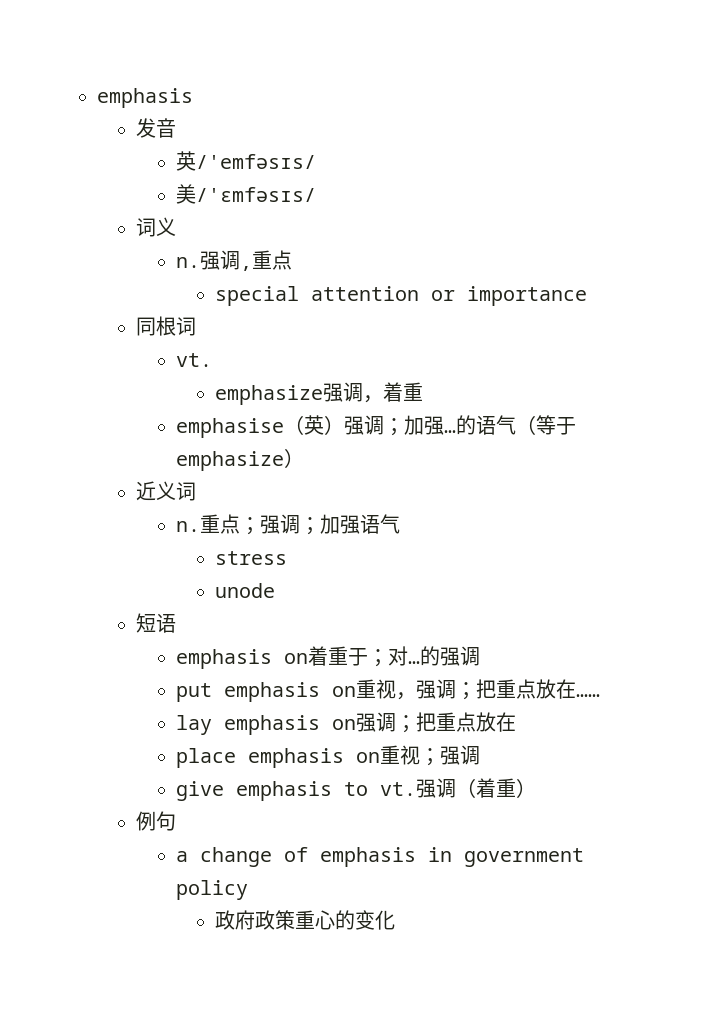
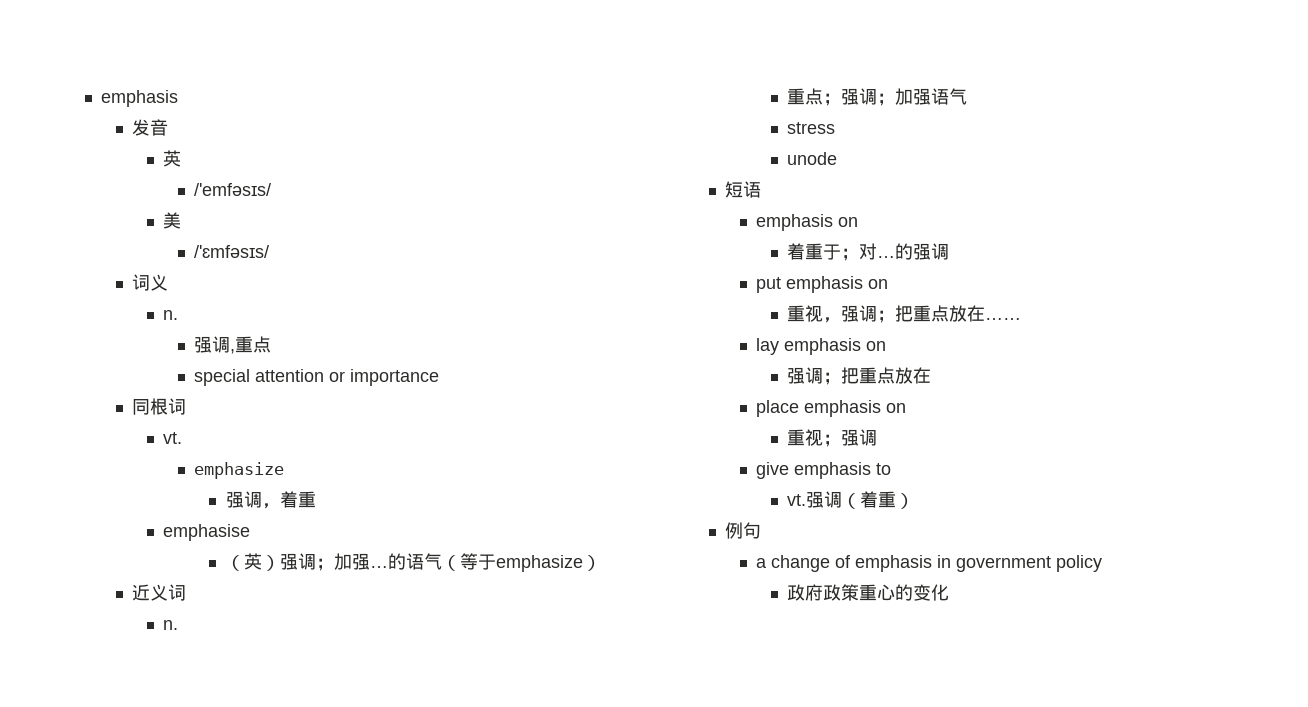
  发音
- 英/'emfəsɪs/
+ 英
+ /'emfəsɪs/
- 美/'ɛmfəsɪs/
+ 美
+ /'ɛmfəsɪs/
  词义
- n.强调,重点
+ n.
+ 强调,重点
  同根词
  vt.
- emphasize强调，着重
+ emphasize
+ 强调，着重
- emphasise（英）强调；加强…
+ emphasise
+ （英）强调；加强…
  近义词
- n.重点；强调；加强语气
+ n.
+ 重点；强调；加强语气
  短语
- emphasis on着重于；对…
+ emphasis on
+ 着重于；对…
- put emphasis on重视，强调；把重点放在……
+ put emphasis on
+ 重视，强调；把重点放在……
- lay emphasis on强调；把重点放在
+ lay emphasis on
+ 强调；把重点放在
- place emphasis on重视；强调
+ place emphasis on
+ 重视；强调
- give emphasis to vt.
+ give emphasis to
+ vt.

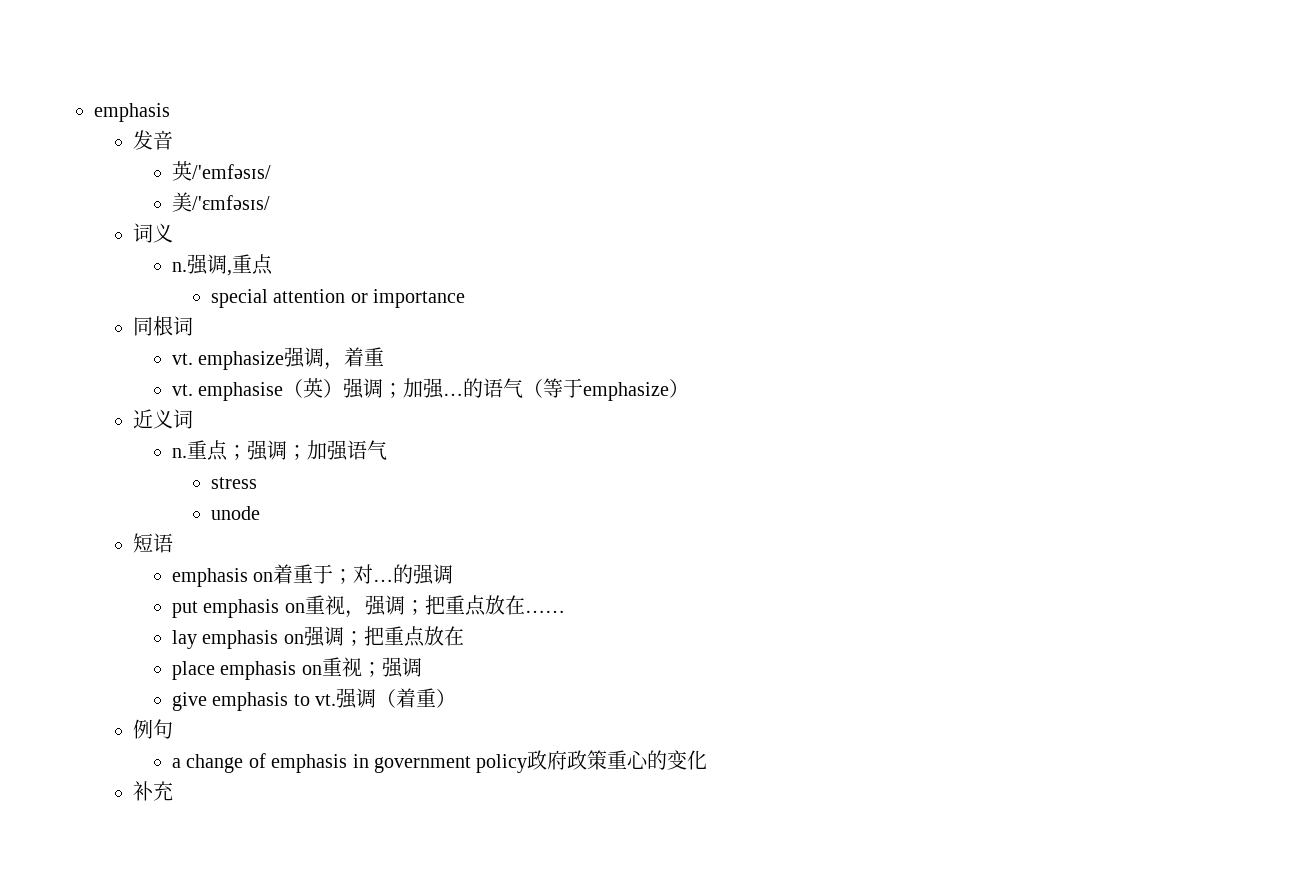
  发音
- 英
- /'emfəsɪs/
+ 英/'emfəsɪs/
- 美
- /'ɛmfəsɪs/
+ 美/'ɛmfəsɪs/
  词义
- n.
- 强调,重点
+ n.强调,重点
  同根词
- vt.
- emphasize
- 强调，着重
+ vt. emphasize强调，着重
- emphasise
- （英）强调；加强…
+ vt. emphasise（英）强调；加强…
  近义词
- n.
- 重点；强调；加强语气
+ n.重点；强调；加强语气
  短语
- emphasis on
- 着重于；对…
+ emphasis on着重于；对…
- put emphasis on
- 重视，强调；把重点放在……
+ put emphasis on重视，强调；把重点放在……
- lay emphasis on
- 强调；把重点放在
+ lay emphasis on强调；把重点放在
- place emphasis on
- 重视；强调
+ place emphasis on重视；强调
- give emphasis to
- vt.
+ give emphasis to vt.
- a change of emphasis in government policy
- 政府政策重心的变化
+ a change of emphasis in government policy政府政策重心的变化
+ 补充

